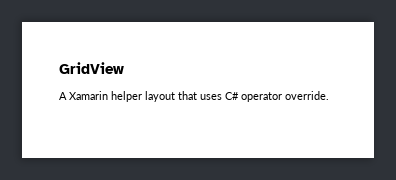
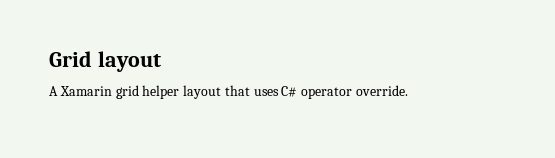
- GridView
+ Grid layout
- A Xamarin helper layout that uses C# operator override.
+ A Xamarin grid helper layout that uses C# operator override.

